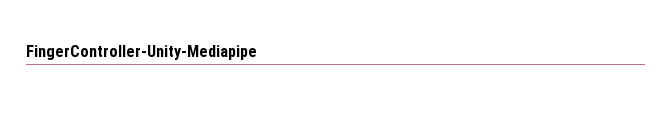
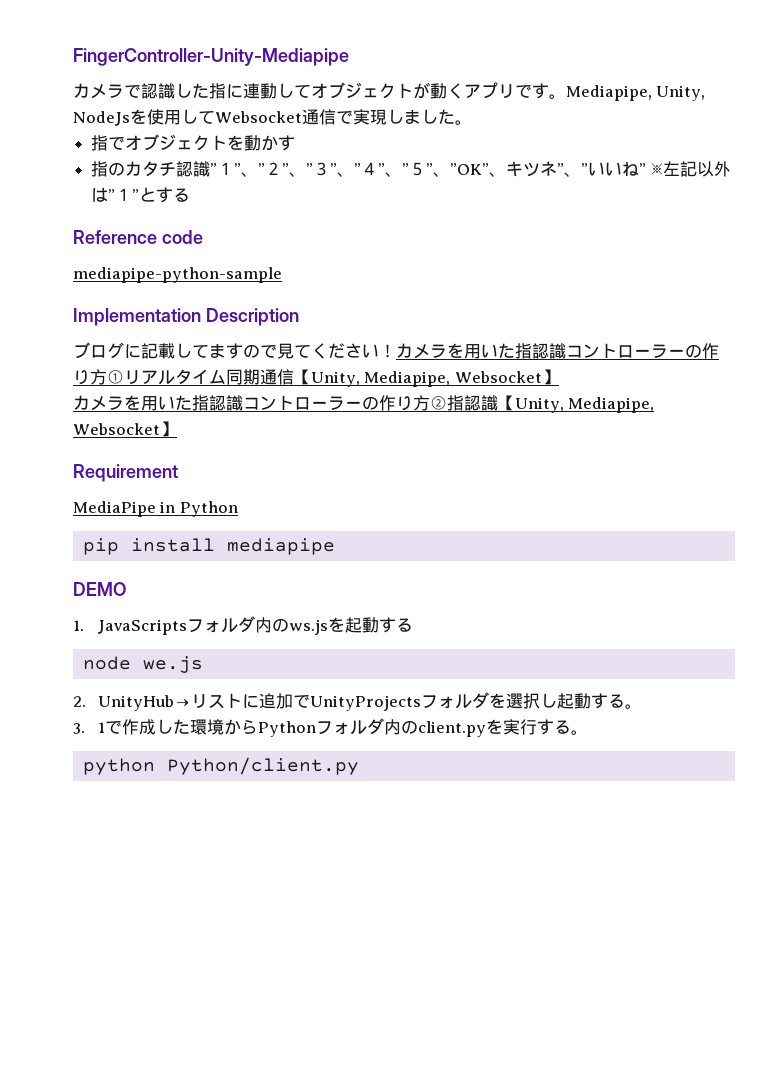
+ カメラで認識した指に連動してオブジェクトが動くアプリです。Mediapipe, Unity, NodeJsを使用してWebsocket通信で実現しました。
+ 指でオブジェクトを動かす
+ 指のカタチ認識”１”、”２”、”３”、”４”、”５”、”OK”、キツネ”、”いいね” ※左記以外は”１”とする
+ Reference code
+ mediapipe-python-sample
+ Implementation Description
+ ブログに記載してますので見てください！カメラを用いた指認識コントローラーの作り方①リアルタイム同期通信【Unity, Mediapipe, Websocket】
+ カメラを用いた指認識コントローラーの作り方②指認識【Unity, Mediapipe, Websocket】
+ Requirement
+ MediaPipe in Python
+ pip install mediapipe
+ DEMO
+ 1. JavaScriptsフォルダ内のws.jsを起動する
+ node we.js
+ 2. UnityHub→リストに追加でUnityProjectsフォルダを選択し起動する。
+ 3. 1で作成した環境からPythonフォルダ内のclient.pyを実行する。
+ python Python/client.py

